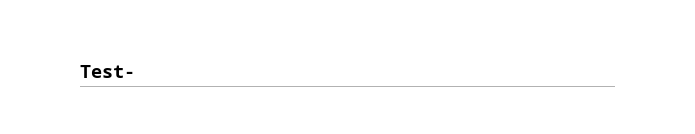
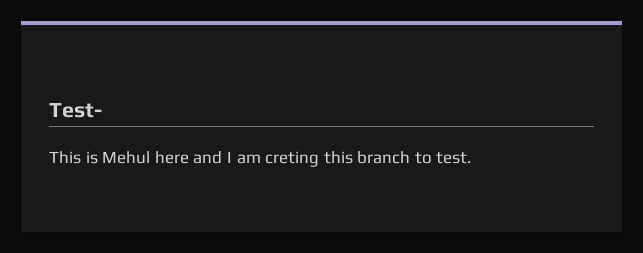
+ This is Mehul here and I am creting this branch to test.

